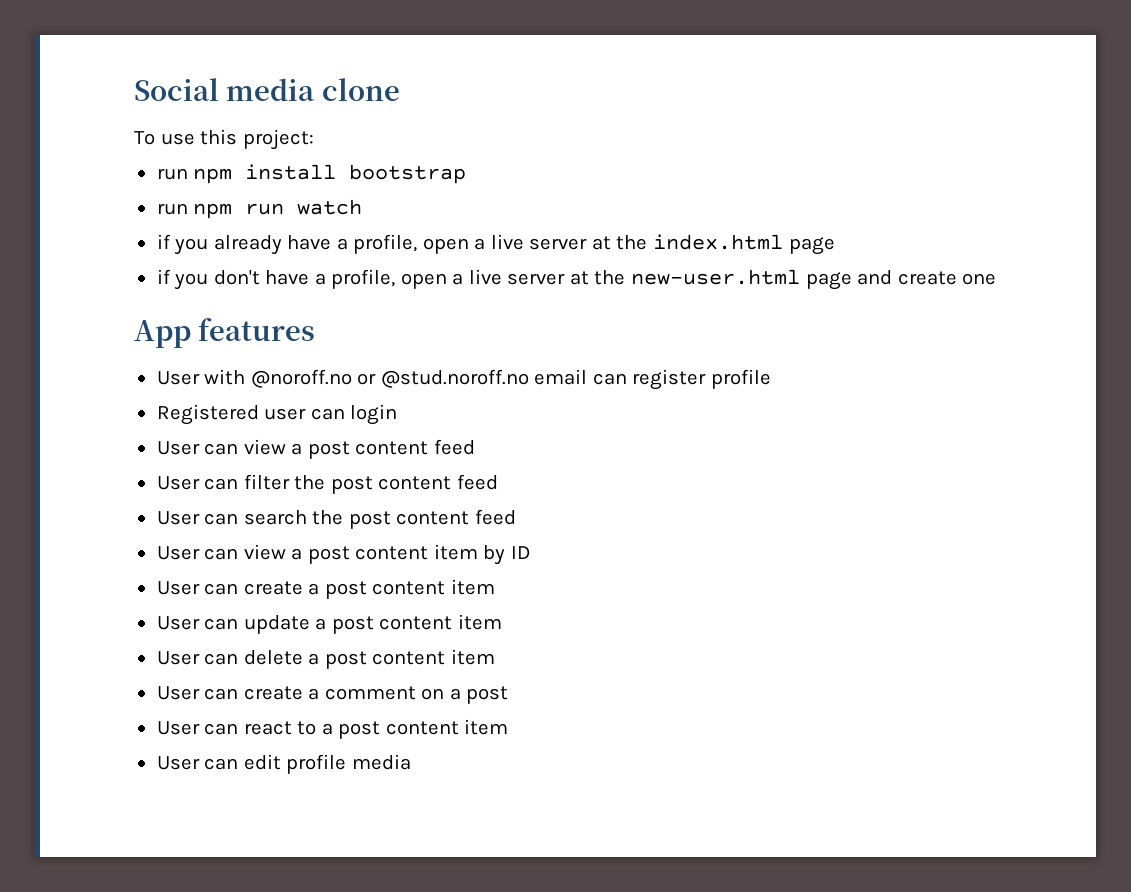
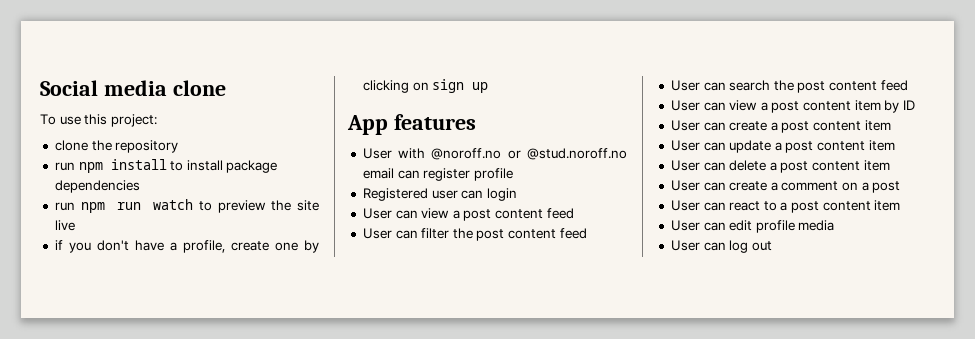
+ clone the repository
- run npm install bootstrap
+ run npm install to install package dependencies
- run npm run watch
- if you already have a profile, open a live server at the index.html page
+ run npm run watch to preview the site live
- if you don't have a profile, open a live server at the new-user.html page and create one
+ if you don't have a profile, create one by clicking on sign up
+ User can log out

